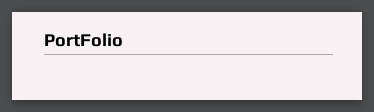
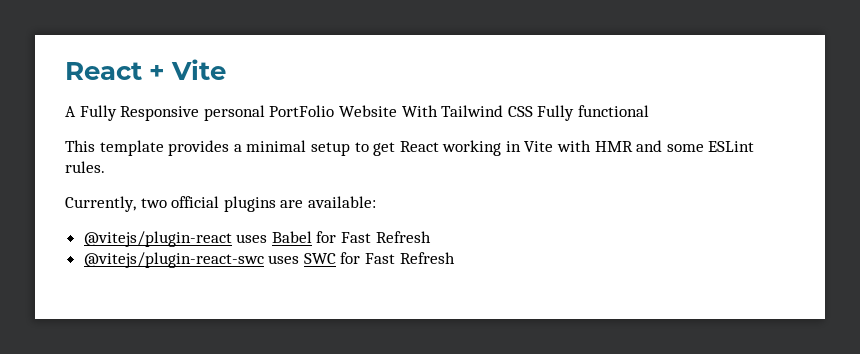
- PortFolio
+ React + Vite
+ A Fully Responsive personal PortFolio Website With Tailwind CSS Fully functional
+ This template provides a minimal setup to get React working in Vite with HMR and some ESLint rules.
+ Currently, two official plugins are available:
+ @vitejs/plugin-react uses Babel for Fast Refresh
+ @vitejs/plugin-react-swc uses SWC for Fast Refresh

